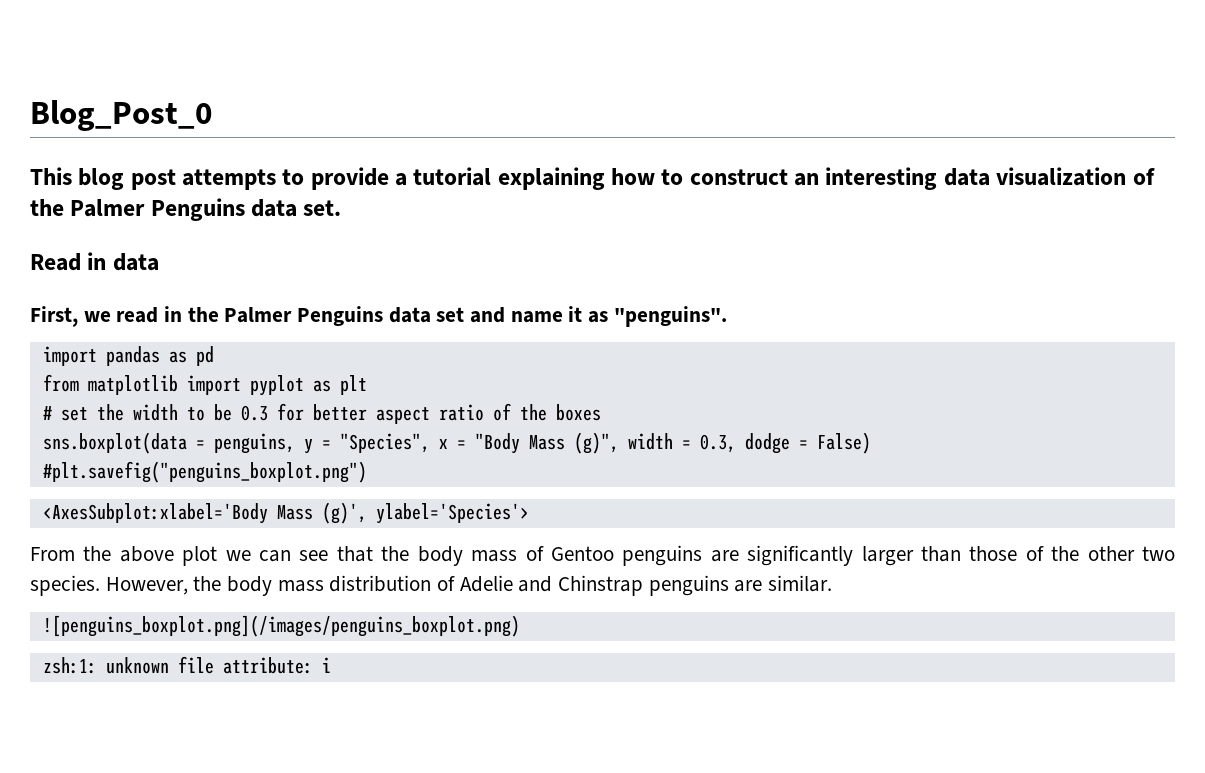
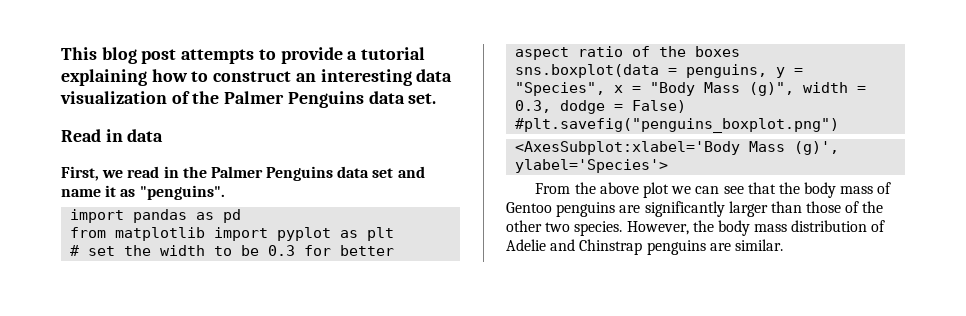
- Blog_Post_0
- ![penguins_boxplot.png](/images/penguins_boxplot.png)
- zsh:1: unknown file attribute: i

